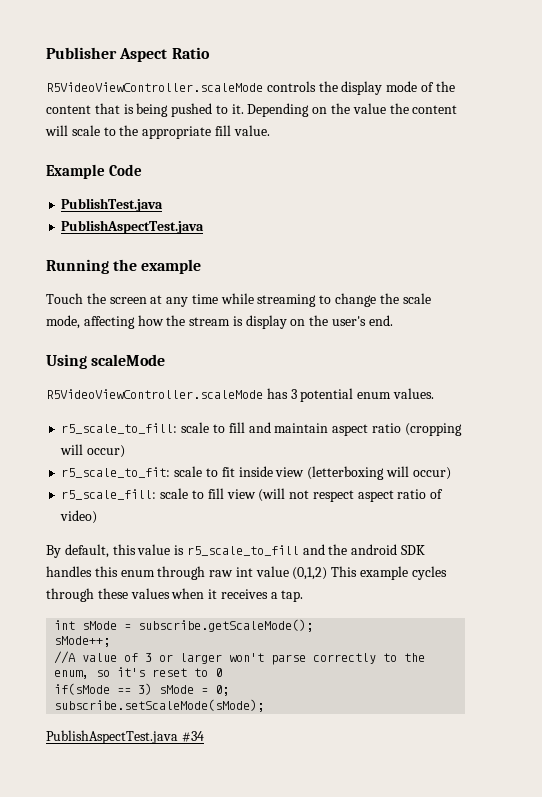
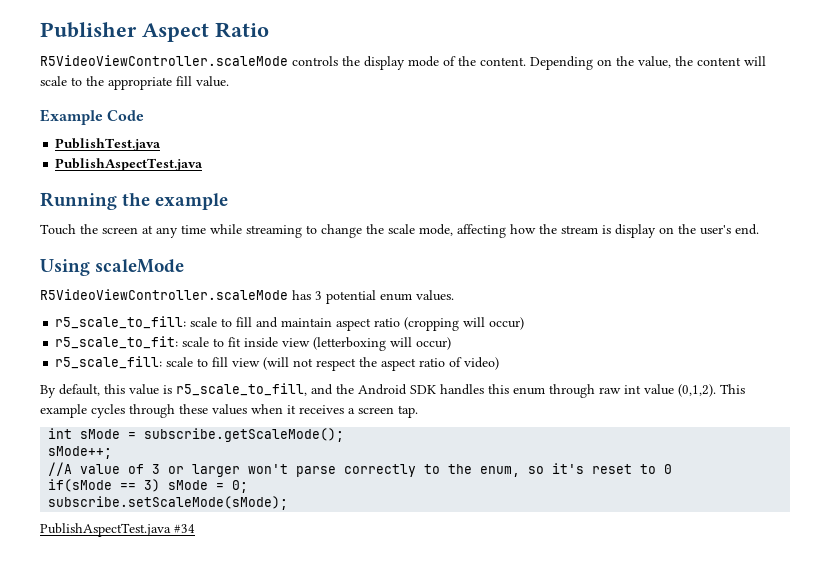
- R5VideoViewController.scaleMode controls the display mode of the content that is being pushed to it.
+ R5VideoViewController.scaleMode controls the display mode of the content.
- Depending on the value the content will scale to the appropriate fill value.
+ Depending on the value, the content will scale to the appropriate fill value.
- r5_scale_fill: scale to fill view (will not respect aspect ratio of video)
+ r5_scale_fill: scale to fill view (will not respect the aspect ratio of video)
- By default, this value is r5_scale_to_fill and the android SDK handles this enum through raw int value (0,1,2) This example cycles through these values when it receives a tap.
+ By default, this value is r5_scale_to_fill, and the Android SDK handles this enum through raw int value (0,1,2). This example cycles through these values when it receives a screen tap.

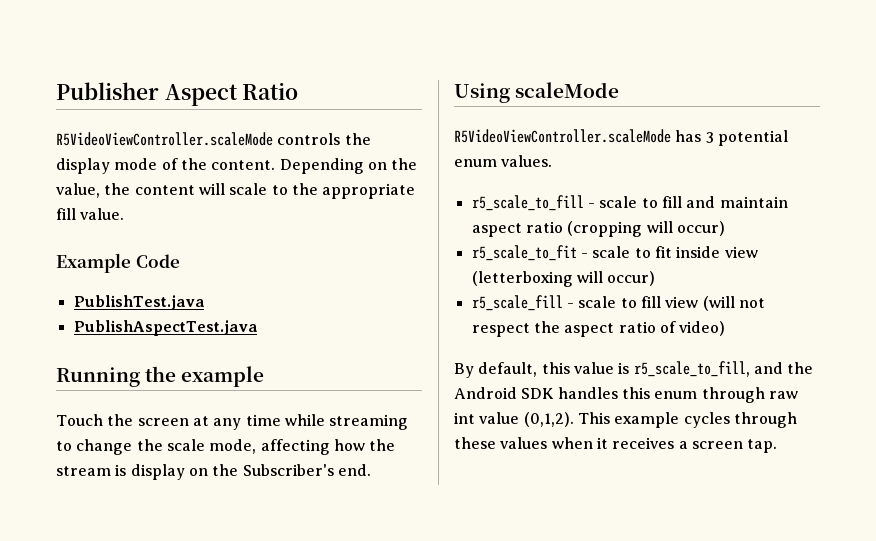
- Touch the screen at any time while streaming to change the scale mode, affecting how the stream is display on the user's end.
+ Touch the screen at any time while streaming to change the scale mode, affecting how the stream is display on the Subscriber's end.
- r5_scale_to_fill: scale to fill and maintain aspect ratio (cropping will occur)
+ r5_scale_to_fill - scale to fill and maintain aspect ratio (cropping will occur)
- r5_scale_to_fit: scale to fit inside view (letterboxing will occur)
+ r5_scale_to_fit - scale to fit inside view (letterboxing will occur)
- r5_scale_fill: scale to fill view (will not respect the aspect ratio of video)
+ r5_scale_fill - scale to fill view (will not respect the aspect ratio of video)
- int sMode = subscribe.getScaleMode();
- sMode++;
- //A value of 3 or larger won't parse correctly to the enum, so it's reset to 0
- if(sMode == 3) sMode = 0;
- subscribe.setScaleMode(sMode);
- PublishAspectTest.java #34

